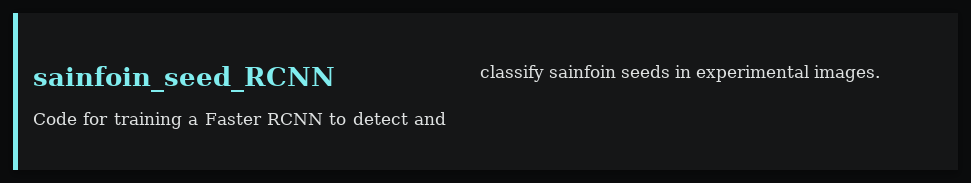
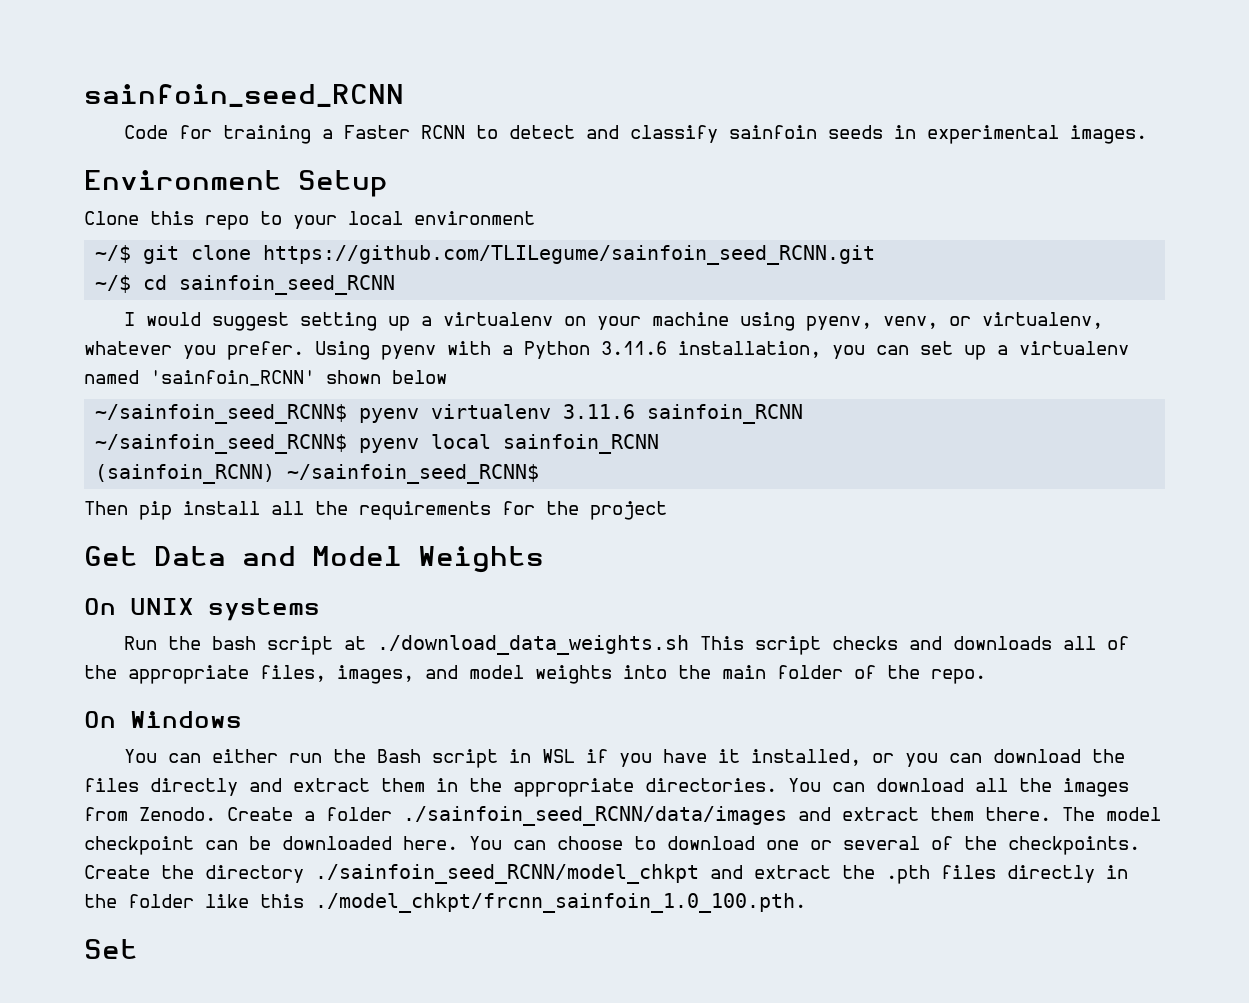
+ Environment Setup
+ Clone this repo to your local environment
+ ~/$ git clone https://github.com/TLILegume/sainfoin_seed_RCNN.git
+ ~/$ cd sainfoin_seed_RCNN
+ I would suggest setting up a virtualenv on your machine using pyenv, venv, or virtualenv, whatever you prefer. Using pyenv with a Python 3.11.6 installation, you can set up a virtualenv named 'sainfoin_RCNN' shown below
+ ~/sainfoin_seed_RCNN$ pyenv virtualenv 3.11.6 sainfoin_RCNN
+ ~/sainfoin_seed_RCNN$ pyenv local sainfoin_RCNN
+ (sainfoin_RCNN) ~/sainfoin_seed_RCNN$
+ Then pip install all the requirements for the project
+ Get Data and Model Weights
+ On UNIX systems
+ Run the bash script at ./download_data_weights.sh This script checks and downloads all of the appropriate files, images, and model weights into the main folder of the repo.
+ On Windows
+ You can either run the Bash script in WSL if you have it installed, or you can download the files directly and extract them in the appropriate directories. You can download all the images from Zenodo. Create a folder ./sainfoin_seed_RCNN/data/images and extract them there. The model checkpoint can be downloaded here. You can choose to download one or several of the checkpoints. Create the directory ./sainfoin_seed_RCNN/model_chkpt and extract the .pth files directly in the folder like this ./model_chkpt/frcnn_sainfoin_1.0_100.pth.
+ Set

